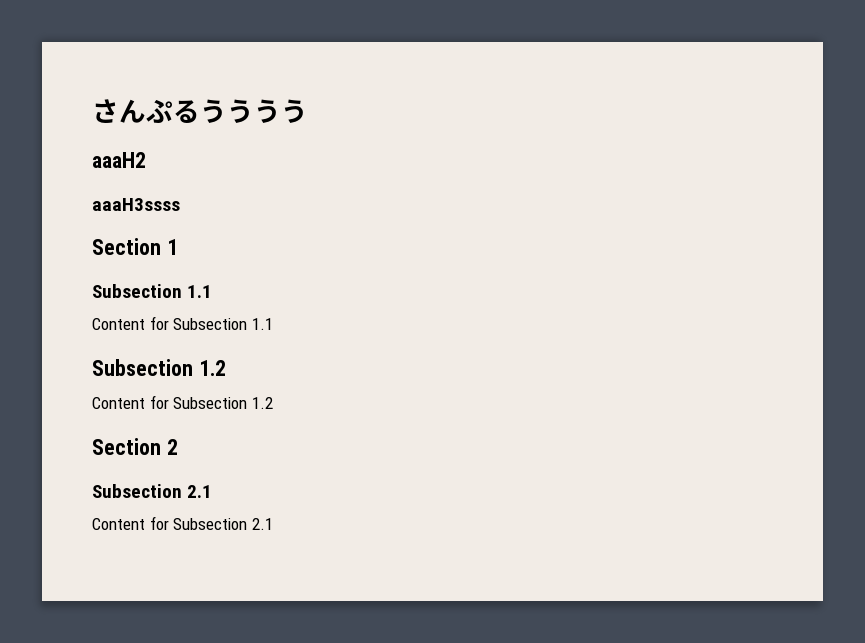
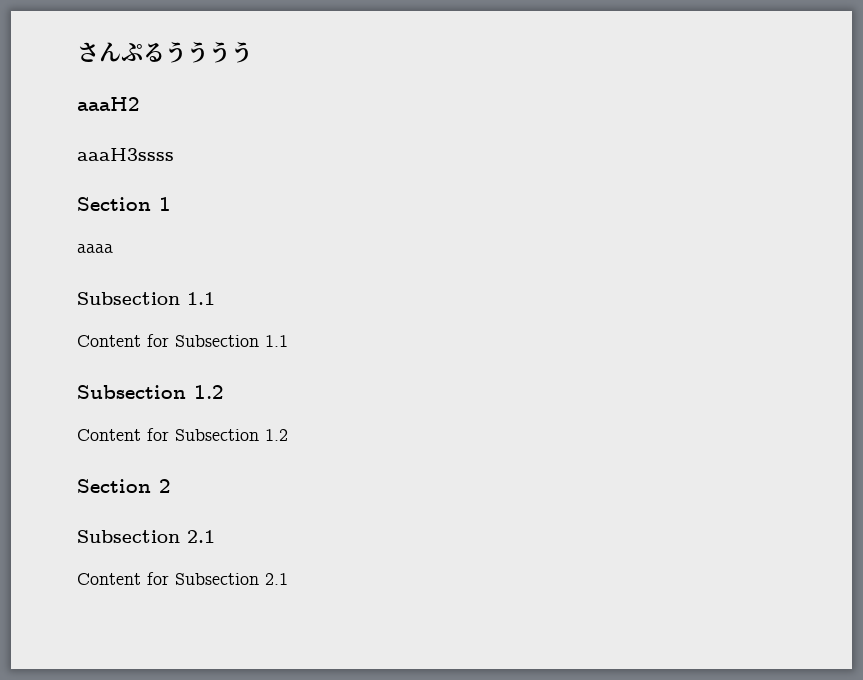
+ aaaa

